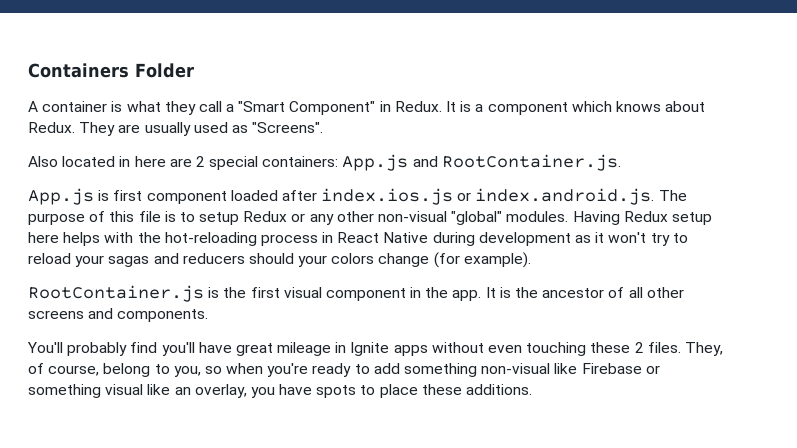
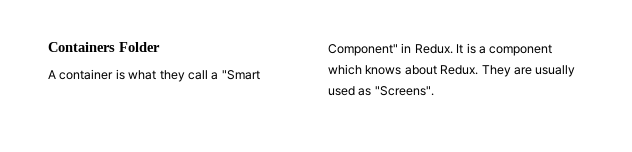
- Also located in here are 2 special containers: App.js and RootContainer.js.
- App.js is first component loaded after index.ios.js or index.android.js. The purpose of this file is to setup Redux or any other non-visual "global" modules. Having Redux setup here helps with the hot-reloading process in React Native during development as it won't try to reload your sagas and reducers should your colors change (for example).
- RootContainer.js is the first visual component in the app. It is the ancestor of all other screens and components.
- You'll probably find you'll have great mileage in Ignite apps without even touching these 2 files. They, of course, belong to you, so when you're ready to add something non-visual like Firebase or something visual like an overlay, you have spots to place these additions.

